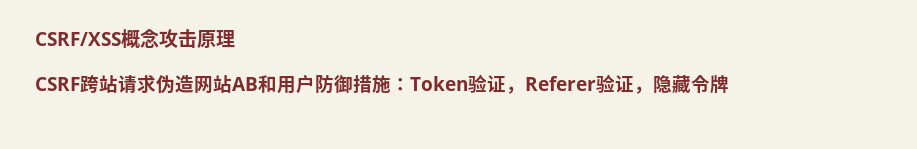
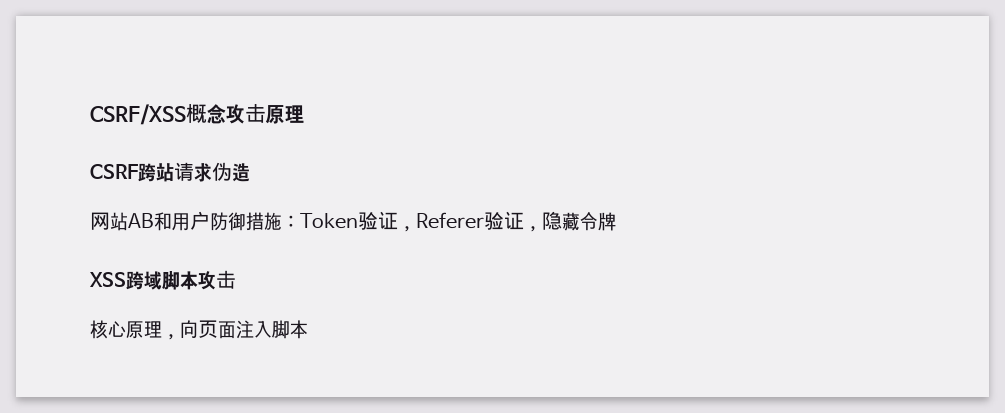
- CSRF跨站请求伪造网站AB和用户防御措施：Token验证，Referer验证，隐藏令牌
+ CSRF跨站请求伪造
+ 网站AB和用户防御措施：Token验证，Referer验证，隐藏令牌
+ XSS跨域脚本攻击
+ 核心原理，向页面注入脚本

